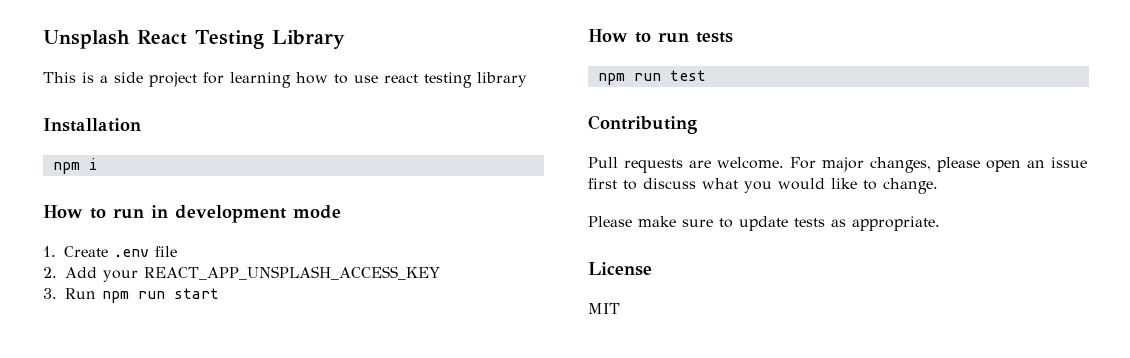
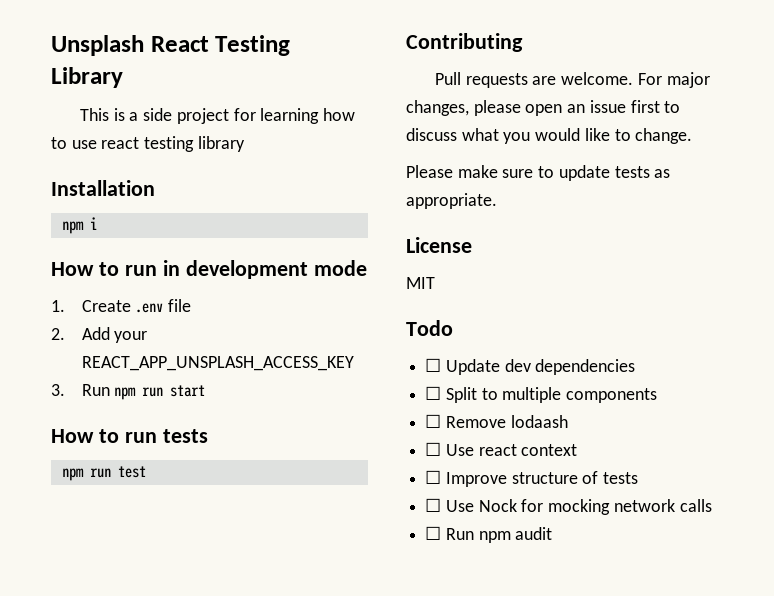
+ Todo
+ ☐ Update dev dependencies
+ ☐ Split to multiple components
+ ☐ Remove lodaash
+ ☐ Use react context
+ ☐ Improve structure of tests
+ ☐ Use Nock for mocking network calls
+ ☐ Run npm audit

